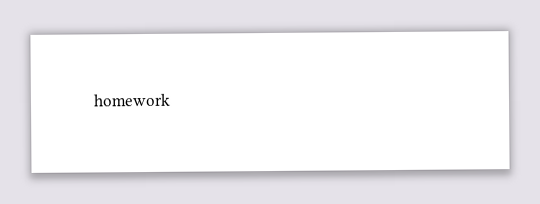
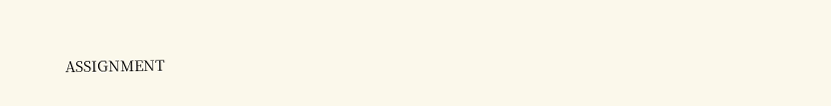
- homework
+ ASSIGNMENT

